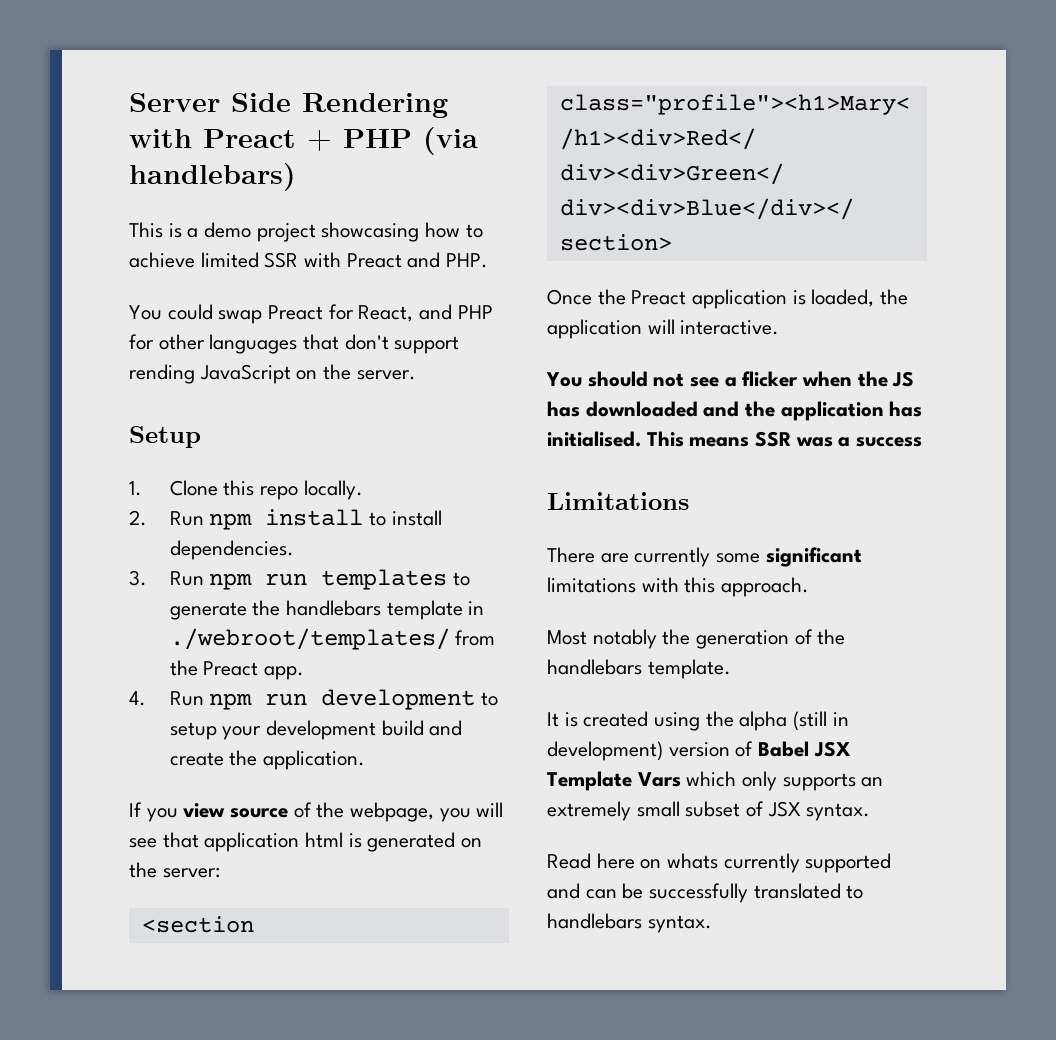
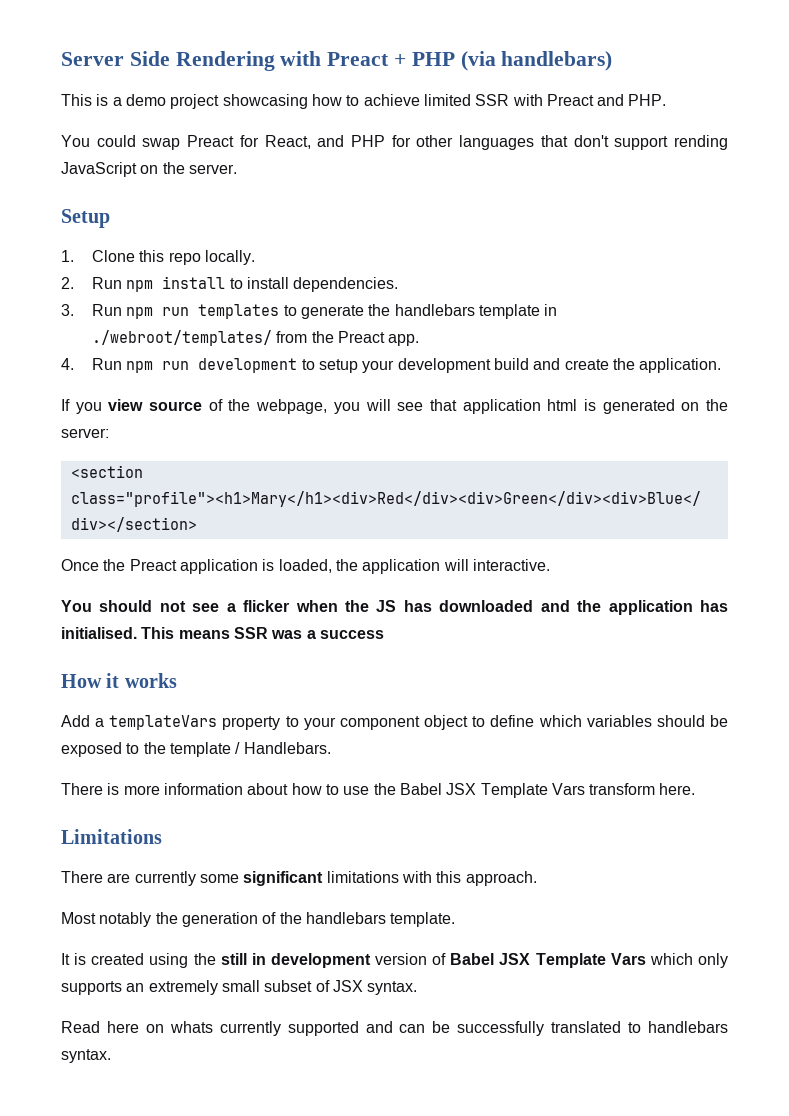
+ How it works
+ Add a templateVars property to your component object to define which variables should be exposed to the template / Handlebars.
+ There is more information about how to use the Babel JSX Template Vars transform here.
- It is created using the alpha (still in development) version of Babel JSX Template Vars which only supports an extremely small subset of JSX syntax.
+ It is created using the still in development version of Babel JSX Template Vars which only supports an extremely small subset of JSX syntax.

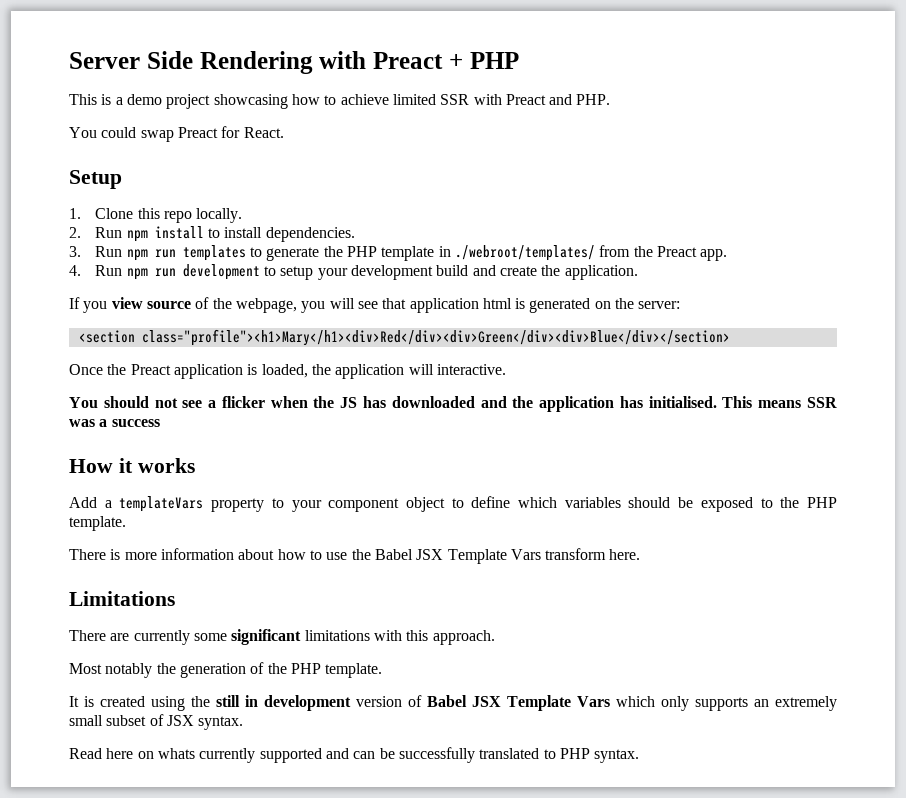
- Server Side Rendering with Preact + PHP (via handlebars)
+ Server Side Rendering with Preact + PHP
- You could swap Preact for React, and PHP for other languages that don't support rending JavaScript on the server.
+ You could swap Preact for React.
- 3. Run npm run templates to generate the handlebars template in ./webroot/templates/ from the Preact app.
+ 3. Run npm run templates to generate the PHP template in ./webroot/templates/ from the Preact app.
- Add a templateVars property to your component object to define which variables should be exposed to the template / Handlebars.
+ Add a templateVars property to your component object to define which variables should be exposed to the PHP template.
- Most notably the generation of the handlebars template.
+ Most notably the generation of the PHP template.
- Read here on whats currently supported and can be successfully translated to handlebars syntax.
+ Read here on whats currently supported and can be successfully translated to PHP syntax.

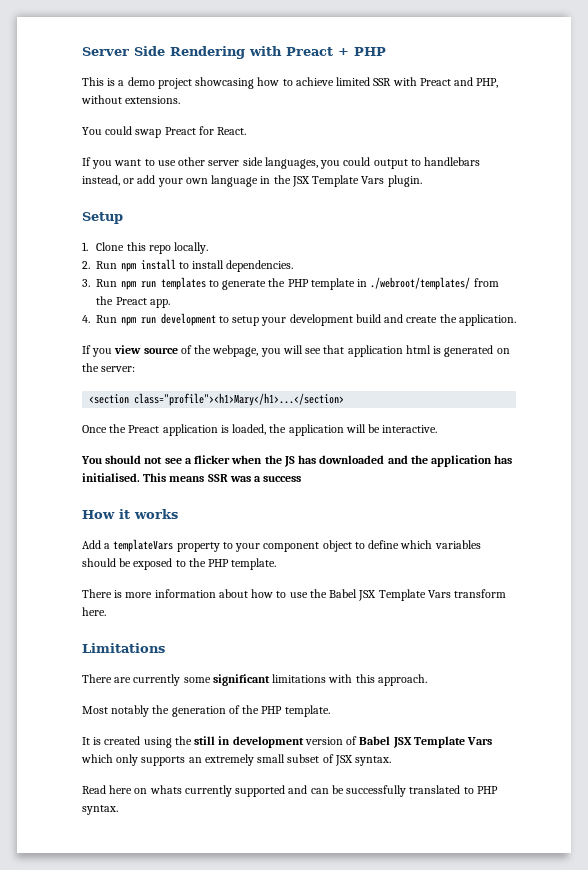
- This is a demo project showcasing how to achieve limited SSR with Preact and PHP.
+ This is a demo project showcasing how to achieve limited SSR with Preact and PHP, without extensions.
+ If you want to use other server side languages, you could output to handlebars instead, or add your own language in the JSX Template Vars plugin.
- <section class="profile"><h1>Mary</h1><div>Red</div><div>Green</div><div>Blue</div></section>
+ <section class="profile"><h1>Mary</h1>...</section>
- Once the Preact application is loaded, the application will interactive.
+ Once the Preact application is loaded, the application will be interactive.

